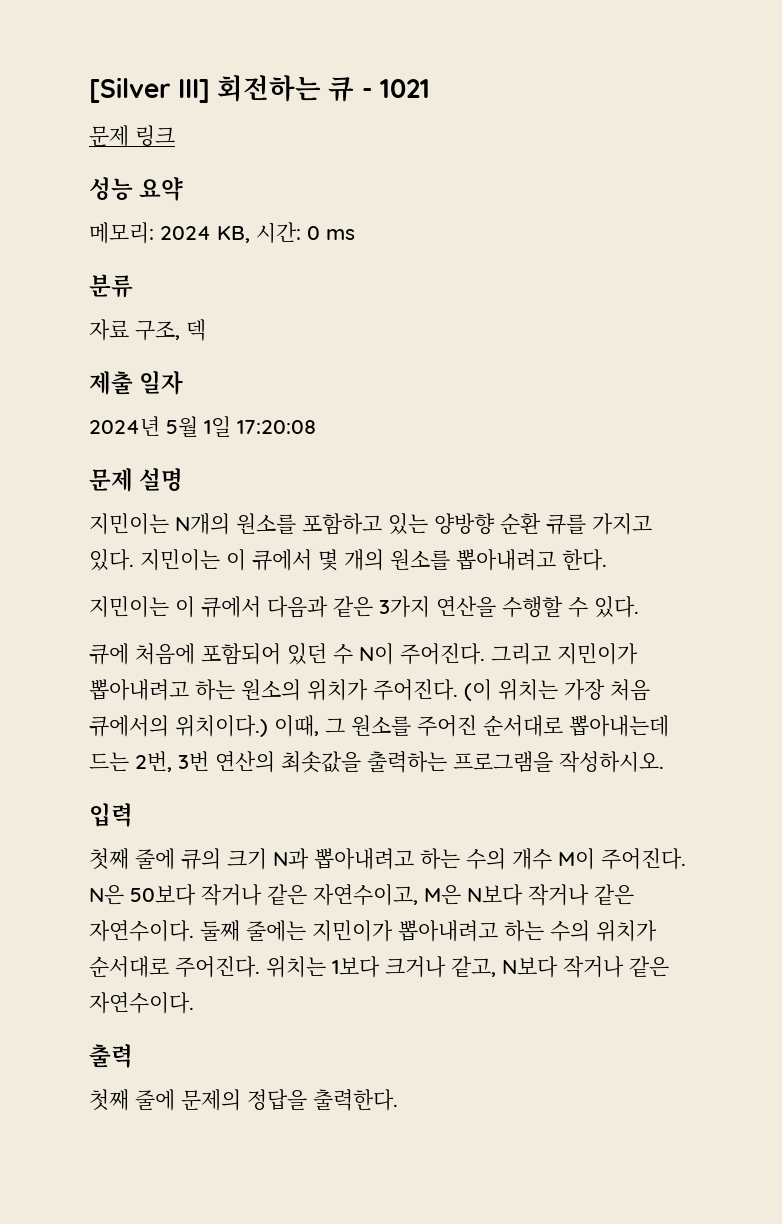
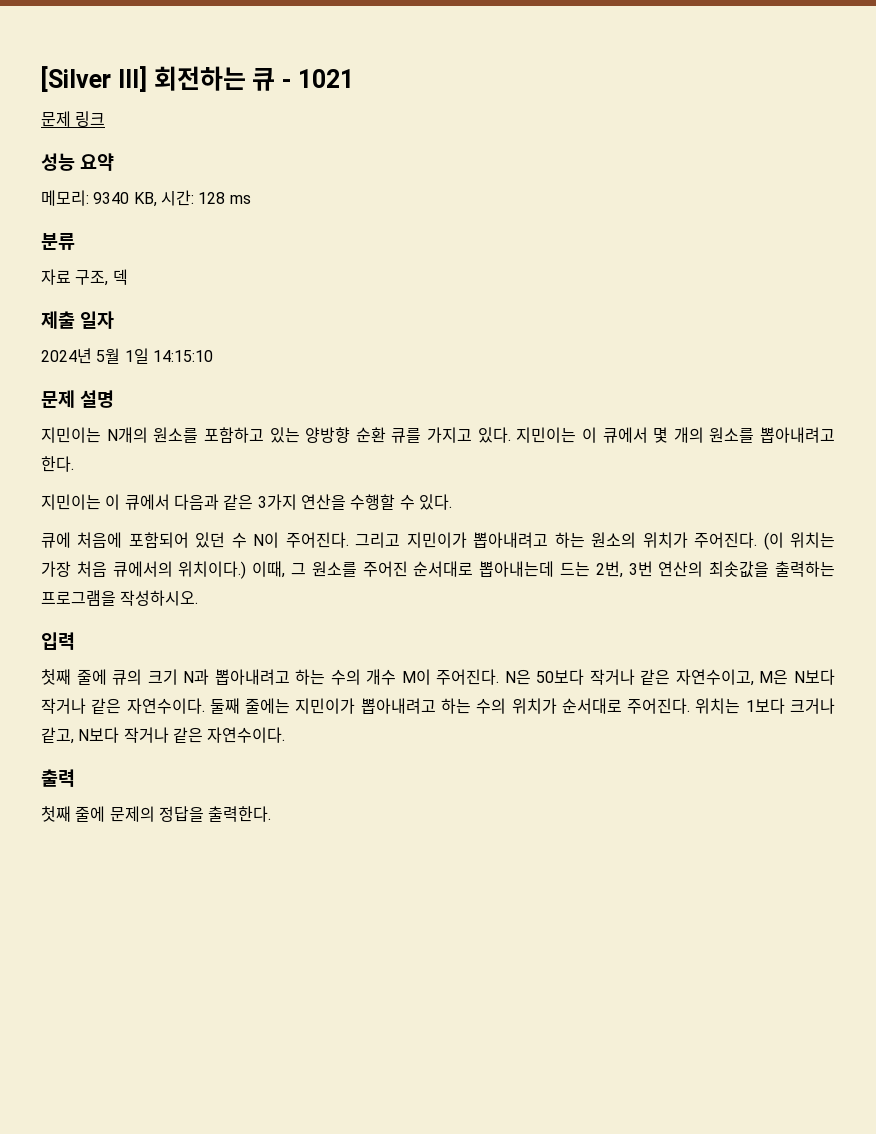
- 메모리: 2024 KB, 시간: 0 ms
+ 메모리: 9340 KB, 시간: 128 ms
- 2024년 5월 1일 17:20:08
+ 2024년 5월 1일 14:15:10

